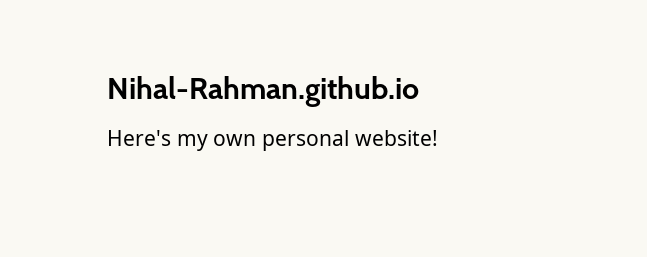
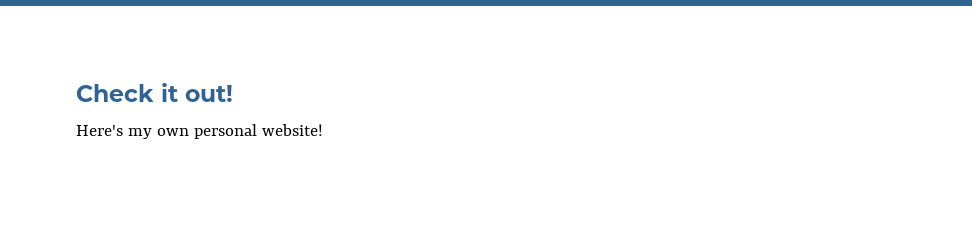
- Nihal-Rahman.github.io
+ Check it out!

